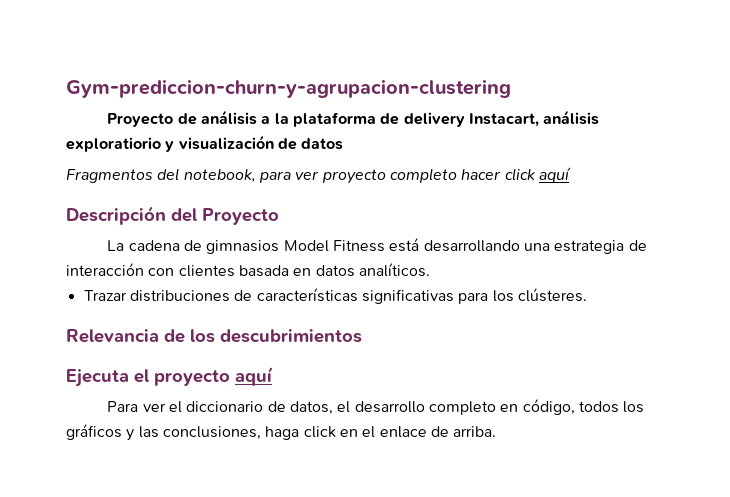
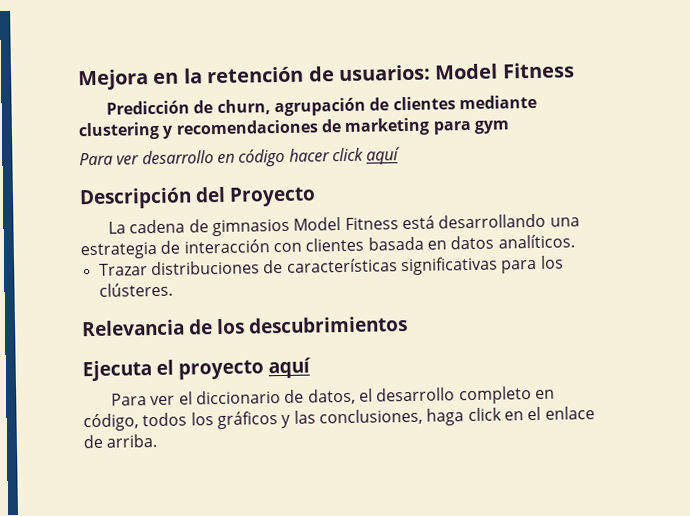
- Gym-prediccion-churn-y-agrupacion-clustering
- Proyecto de análisis a la plataforma de delivery Instacart, análisis exploratiorio y visualización de datos
- Fragmentos del notebook, para ver proyecto completo hacer click aquí
+ Mejora en la retención de usuarios: Model Fitness
+ Predicción de churn, agrupación de clientes mediante clustering y recomendaciones de marketing para gym
+ Para ver desarrollo en código hacer click aquí

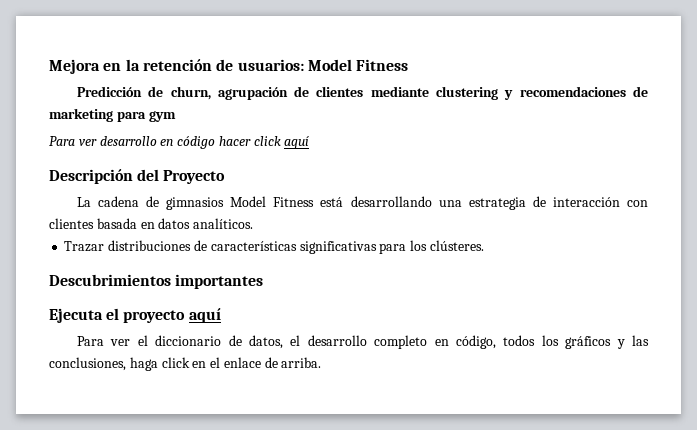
- Relevancia de los descubrimientos
+ Descubrimientos importantes

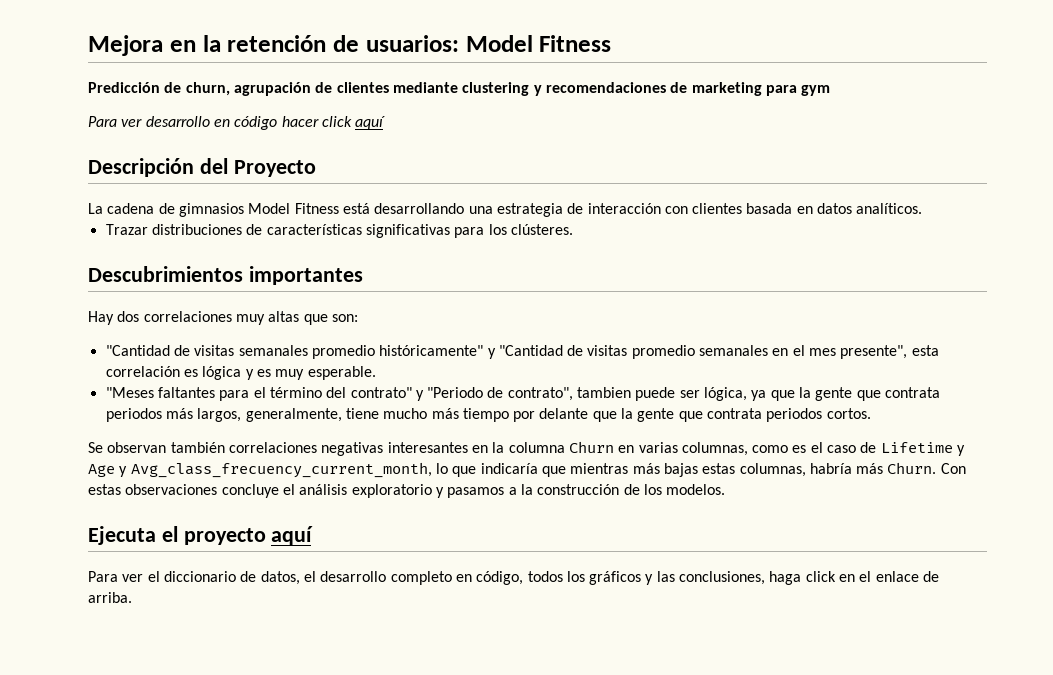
+ Hay dos correlaciones muy altas que son:
+ "Cantidad de visitas semanales promedio históricamente" y "Cantidad de visitas promedio semanales en el mes presente", esta correlación es lógica y es muy esperable.
+ "Meses faltantes para el término del contrato" y "Periodo de contrato", tambien puede ser lógica, ya que la gente que contrata periodos más largos, generalmente, tiene mucho más tiempo por delante que la gente que contrata periodos cortos.
+ Se observan también correlaciones negativas interesantes en la columna Churn en varias columnas, como es el caso de Lifetime y Age y Avg_class_frecuency_current_month, lo que indicaría que mientras más bajas estas columnas, habría más Churn. Con estas observaciones concluye el análisis exploratorio y pasamos a la construcción de los modelos.

